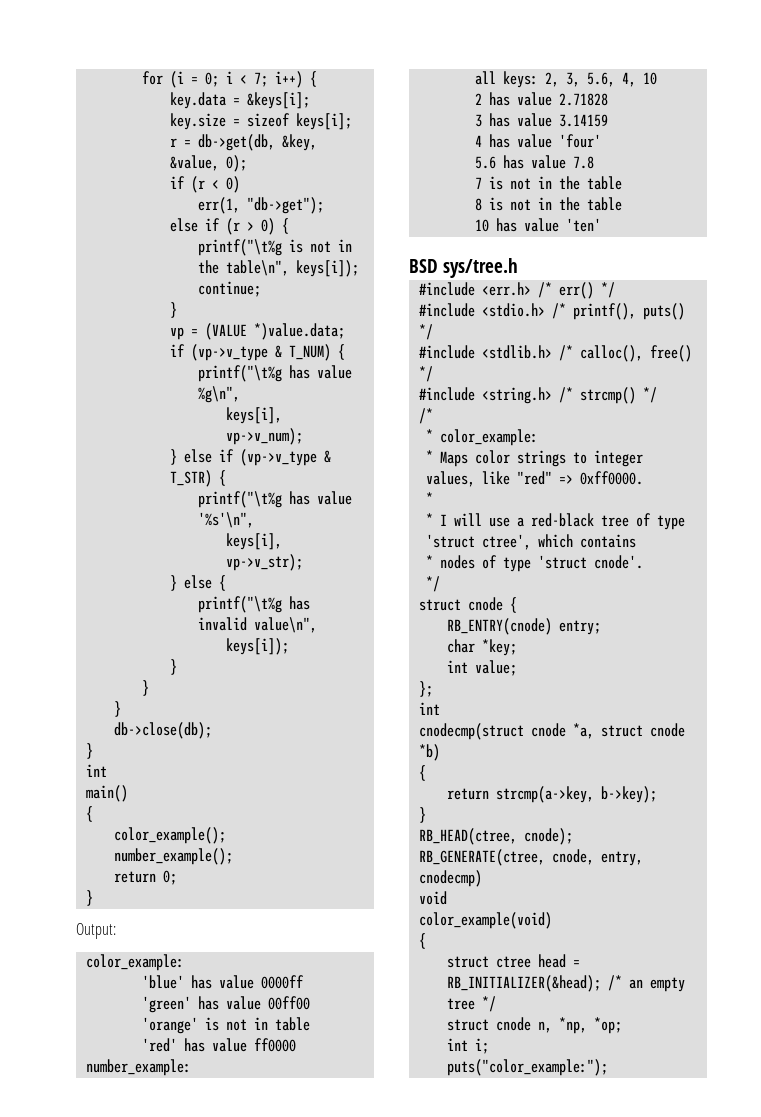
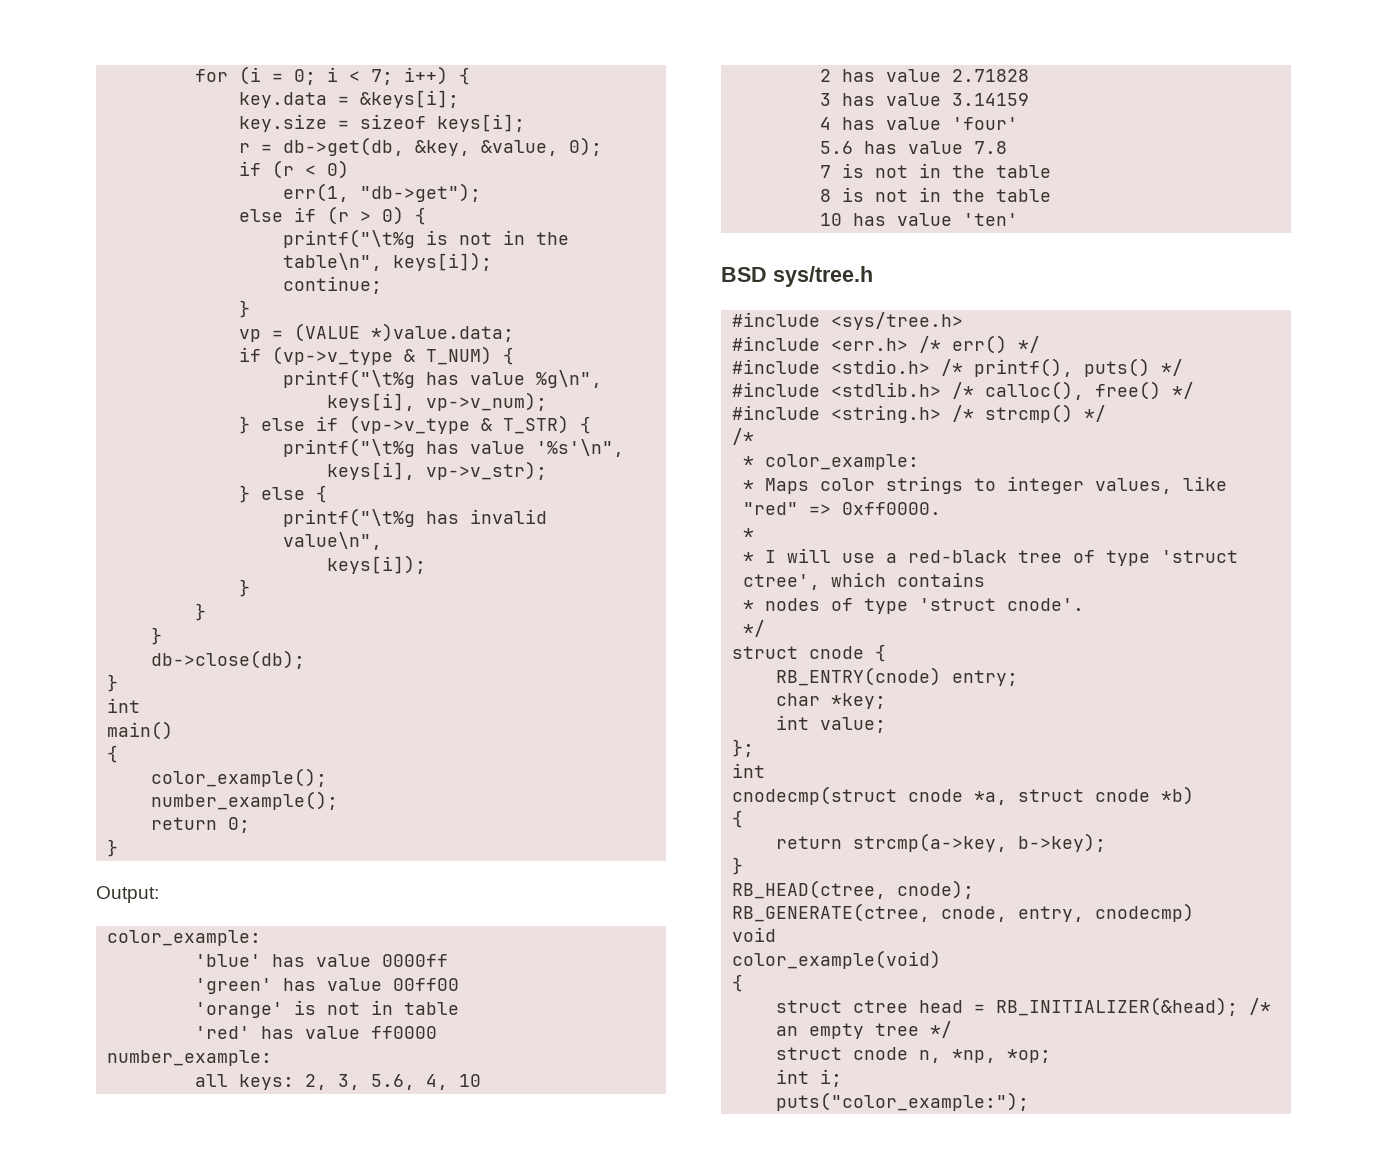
+ #include <sys/tree.h>

